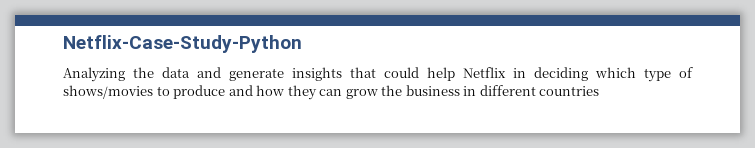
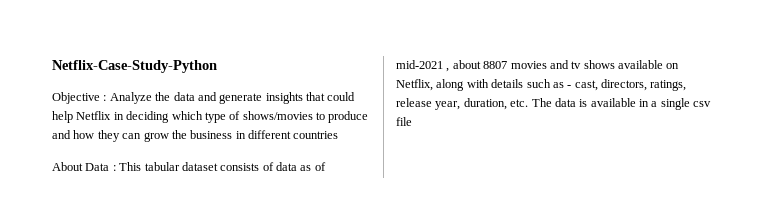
- Analyzing the data and generate insights that could help Netflix in deciding which type of shows/movies to produce and how they can grow the business in different countries
+ Objective : Analyze the data and generate insights that could help Netflix in deciding which type of shows/movies to produce and how they can grow the business in different countries
+ About Data : This tabular dataset consists of data as of mid-2021 , about 8807 movies and tv shows available on Netflix, along with details such as - cast, directors, ratings, release year, duration, etc. The data is available in a single csv file

